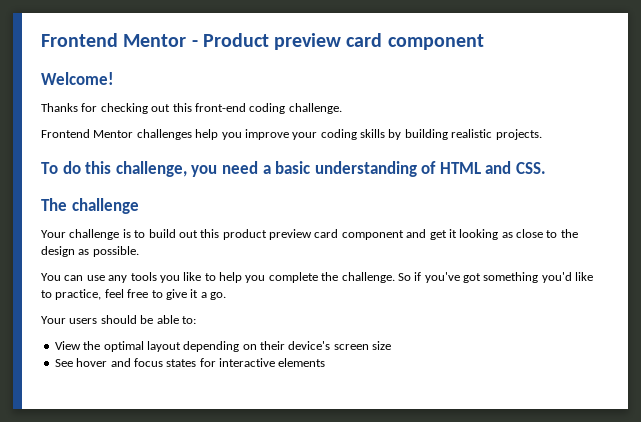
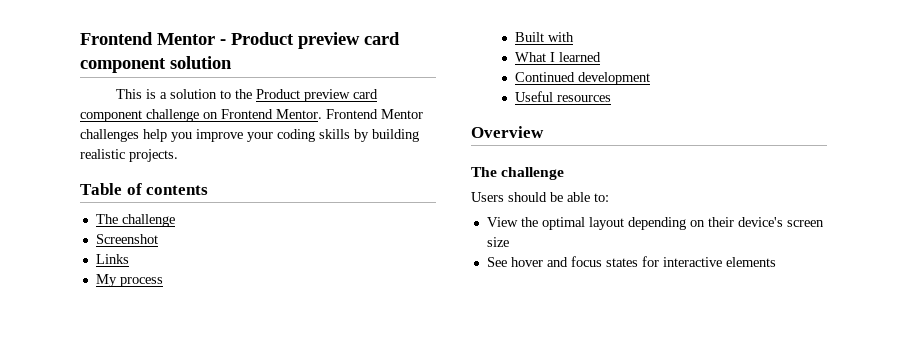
- Frontend Mentor - Product preview card component
- Welcome!
- Thanks for checking out this front-end coding challenge.
- Frontend Mentor challenges help you improve your coding skills by building realistic projects.
+ Frontend Mentor - Product preview card component solution
+ This is a solution to the Product preview card component challenge on Frontend Mentor. Frontend Mentor challenges help you improve your coding skills by building realistic projects.
- To do this challenge, you need a basic understanding of HTML and CSS.
+ Table of contents
  The challenge
- Your challenge is to build out this product preview card component and get it looking as close to the design as possible.
- You can use any tools you like to help you complete the challenge. So if you've got something you'd like to practice, feel free to give it a go.
- Your users should be able to:
+ Screenshot
+ Links
+ My process
+ Built with
+ What I learned
+ Continued development
+ Useful resources
+ Overview
+ The challenge
+ Users should be able to:

